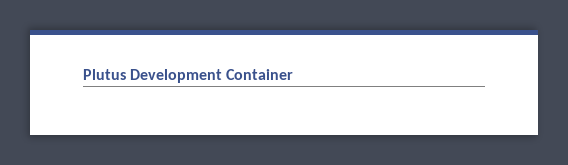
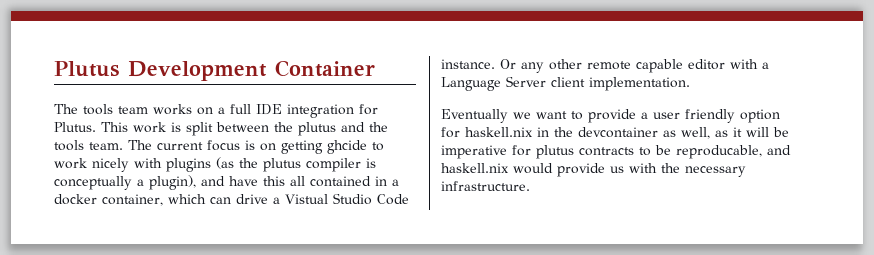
+ The tools team works on a full IDE integration for Plutus. This work is split between the plutus and the tools team. The current focus is on getting ghcide to work nicely with plugins (as the plutus compiler is conceptually a plugin), and have this all contained in a docker container, which can drive a Vistual Studio Code instance. Or any other remote capable editor with a Language Server client implementation.
+ Eventually we want to provide a user friendly option for haskell.nix in the devcontainer as well, as it will be imperative for plutus contracts to be reproducable, and haskell.nix would provide us with the necessary infrastructure.

